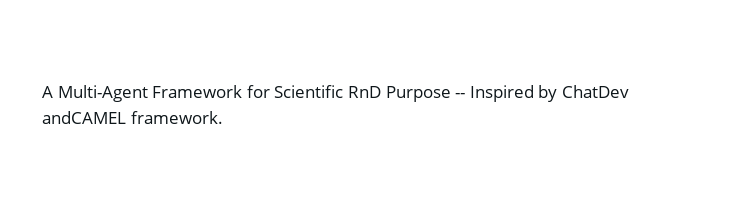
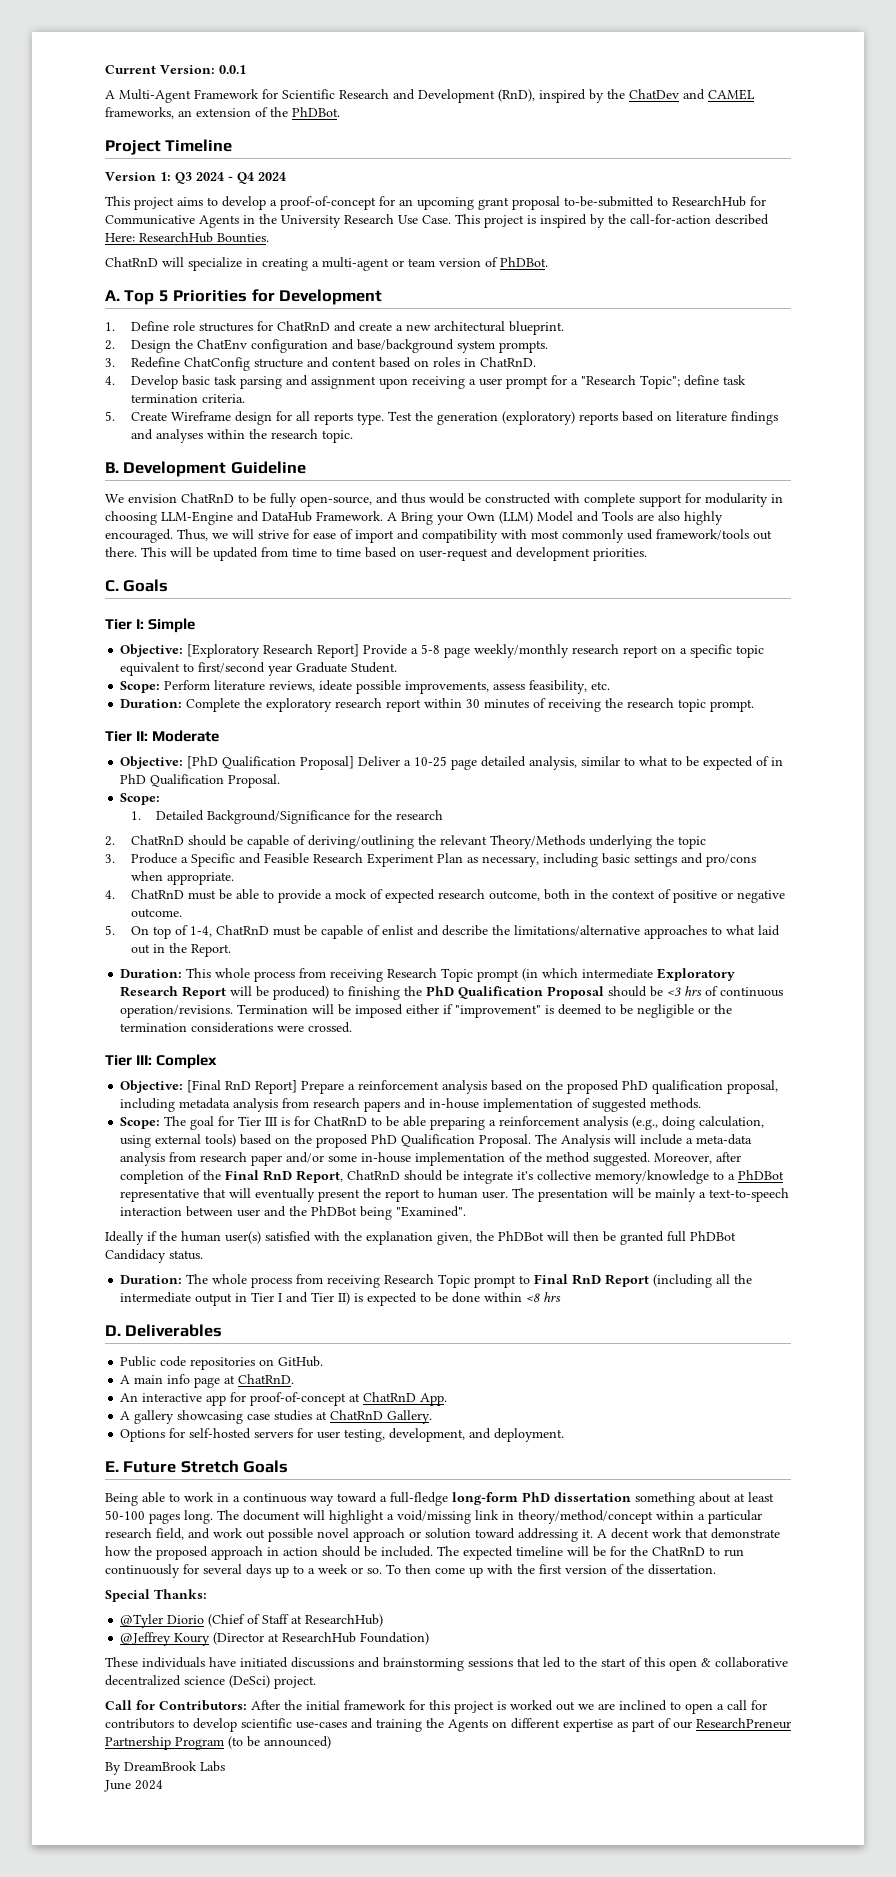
+ Current Version: 0.0.1
- A Multi-Agent Framework for Scientific RnD Purpose -- Inspired by ChatDev andCAMEL framework.
+ A Multi-Agent Framework for Scientific Research and Development (RnD), inspired by the ChatDev and CAMEL frameworks, an extension of the PhDBot.
+ Project Timeline
+ Version 1: Q3 2024 - Q4 2024
+ This project aims to develop a proof-of-concept for an upcoming grant proposal to-be-submitted to ResearchHub for Communicative Agents in the University Research Use Case. This project is inspired by the call-for-action described Here: ResearchHub Bounties.
+ ChatRnD will specialize in creating a multi-agent or team version of PhDBot.
+ A. Top 5 Priorities for Development
+ 1. Define role structures for ChatRnD and create a new architectural blueprint.
+ 2. Design the ChatEnv configuration and base/background system prompts.
+ 3. Redefine ChatConfig structure and content based on roles in ChatRnD.
+ 4. Develop basic task parsing and assignment upon receiving a user prompt for a "Research Topic"; define task termination criteria.
+ 5. Create Wireframe design for all reports type. Test the generation (exploratory) reports based on literature findings and analyses within the research topic.
+ B. Development Guideline
+ We envision ChatRnD to be fully open-source, and thus would be constructed with complete support for modularity in choosing LLM-Engine and DataHub Framework. A Bring your Own (LLM) Model and Tools are also highly encouraged. Thus, we will strive for ease of import and compatibility with most commonly used framework/tools out there. This will be updated from time to time based on user-request and development priorities.
+ C. Goals
+ Tier I: Simple
+ Objective: [Exploratory Research Report] Provide a 5-8 page weekly/monthly research report on a specific topic equivalent to first/second year Graduate Student.
+ Scope: Perform literature reviews, ideate possible improvements, assess feasibility, etc.
+ Duration: Complete the exploratory research report within 30 minutes of receiving the research topic prompt.
+ Tier II: Moderate
+ Objective: [PhD Qualification Proposal] Deliver a 10-25 page detailed analysis, similar to what to be expected of in PhD Qualification Proposal.
+ Scope:
+ 1. Detailed Background/Significance for the research
+ 2. ChatRnD should be capable of deriving/outlining the relevant Theory/Methods underlying the topic
+ 3. Produce a Specific and Feasible Research Experiment Plan as necessary, including basic settings and pro/cons when appropriate.
+ 4. ChatRnD must be able to provide a mock of expected research outcome, both in the context of positive or negative outcome.
+ 5. On top of 1-4, ChatRnD must be capable of enlist and describe the limitations/alternative approaches to what laid out in the Report.
+ Duration: This whole process from receiving Research Topic prompt (in which intermediate Exploratory Research Report will be produced) to finishing the PhD Qualification Proposal should be <3 hrs of continuous operation/revisions. Termination will be imposed either if "improvement" is deemed to be negligible or the termination considerations were crossed.
+ Tier III: Complex
+ Objective: [Final RnD Report] Prepare a reinforcement analysis based on the proposed PhD qualification proposal, including metadata analysis from research papers and in-house implementation of suggested methods.
+ Scope: The goal for Tier III is for ChatRnD to be able preparing a reinforcement analysis (e.g., doing calculation, using external tools) based on the proposed PhD Qualification Proposal. The Analysis will include a meta-data analysis from research paper and/or some in-house implementation of the method suggested. Moreover, after completion of the Final RnD Report, ChatRnD should be integrate it's collective memory/knowledge to a PhDBot representative that will eventually present the report to human user. The presentation will be mainly a text-to-speech interaction between user and the PhDBot being "Examined".
+ Ideally if the human user(s) satisfied with the explanation given, the PhDBot will then be granted full PhDBot Candidacy status.
+ Duration: The whole process from receiving Research Topic prompt to Final RnD Report (including all the intermediate output in Tier I and Tier II) is expected to be done within <8 hrs
+ D. Deliverables
+ Public code repositories on GitHub.
+ A main info page at ChatRnD.
+ An interactive app for proof-of-concept at ChatRnD App.
+ A gallery showcasing case studies at ChatRnD Gallery.
+ Options for self-hosted servers for user testing, development, and deployment.
+ E. Future Stretch Goals
+ Being able to work in a continuous way toward a full-fledge long-form PhD dissertation something about at least 50-100 pages long. The document will highlight a void/missing link in theory/method/concept within a particular research field, and work out possible novel approach or solution toward addressing it. A decent work that demonstrate how the proposed approach in action should be included. The expected timeline will be for the ChatRnD to run continuously for several days up to a week or so. To then come up with the first version of the dissertation.
+ Special Thanks:
+ @Tyler Diorio (Chief of Staff at ResearchHub)
+ @Jeffrey Koury (Director at ResearchHub Foundation)
+ These individuals have initiated discussions and brainstorming sessions that led to the start of this open & collaborative decentralized science (DeSci) project.
+ Call for Contributors: After the initial framework for this project is worked out we are inclined to open a call for contributors to develop scientific use-cases and training the Agents on different expertise as part of our ResearchPreneur Partnership Program (to be announced)
+ By DreamBrook Labs
+ June 2024

